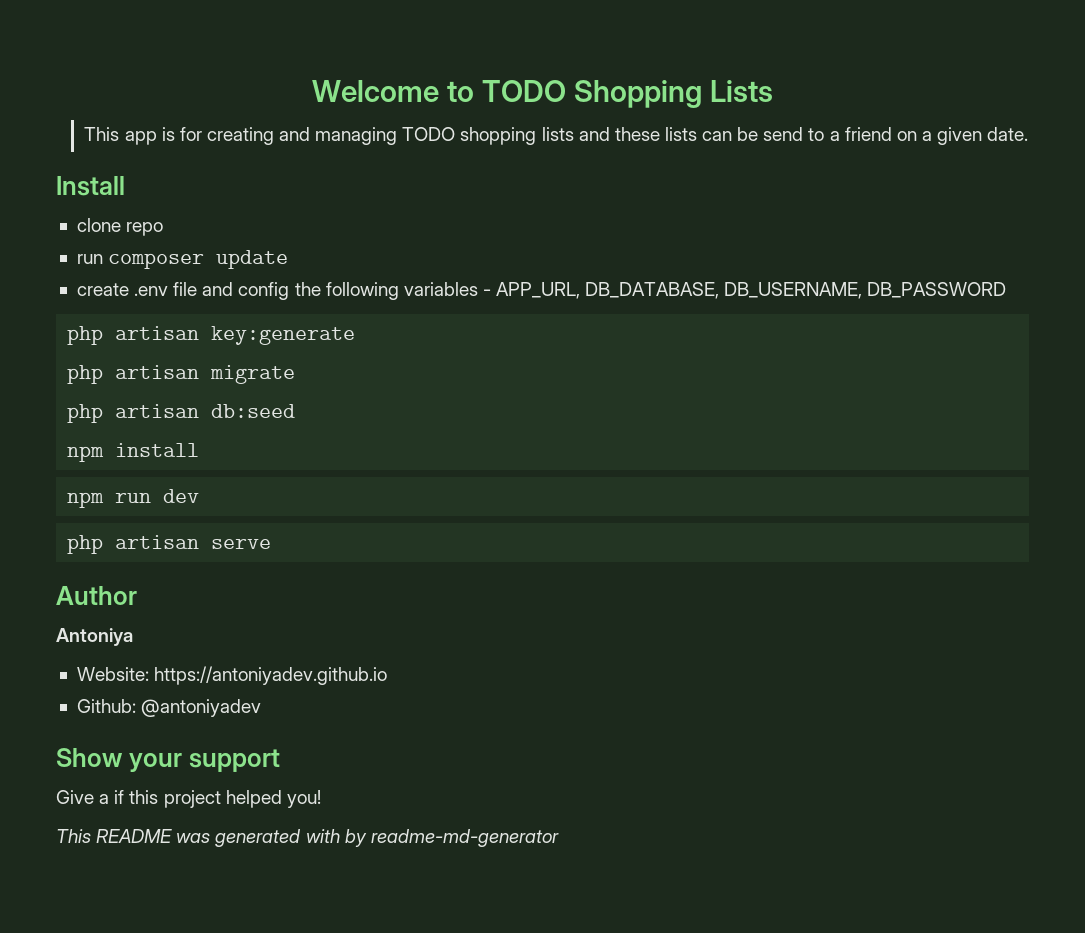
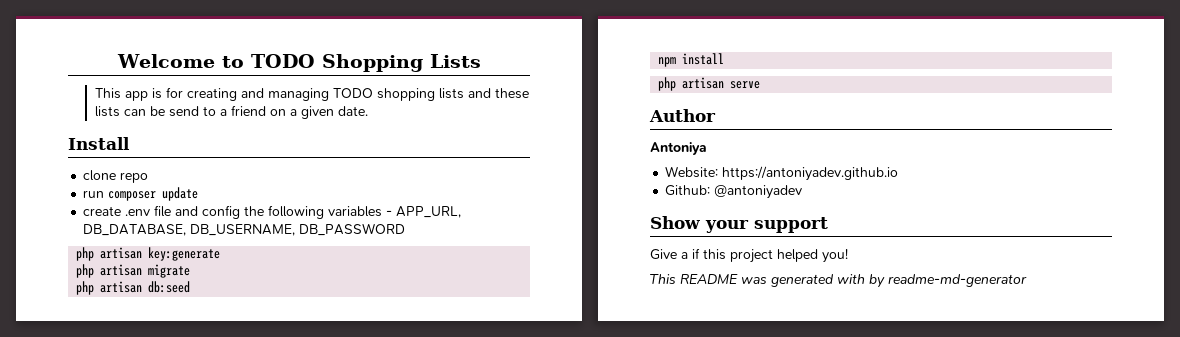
- npm run dev

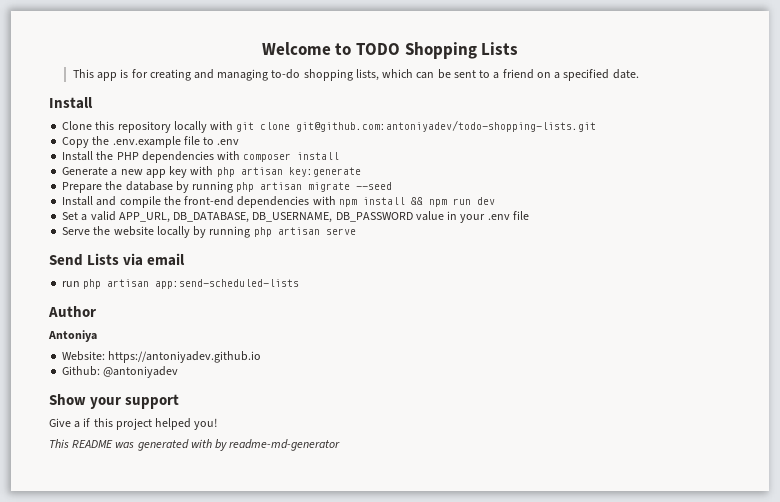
- This app is for creating and managing TODO shopping lists and these lists can be send to a friend on a given date.
+ This app is for creating and managing to-do shopping lists, which can be sent to a friend on a specified date.
- clone repo
- run composer update
- create .env file and config the following variables - APP_URL, DB_DATABASE, DB_USERNAME, DB_PASSWORD
- php artisan key:generate
- php artisan migrate
- php artisan db:seed
- npm install
- php artisan serve
+ Clone this repository locally with git clone git@github.com:antoniyadev/todo-shopping-lists.git
+ Copy the .env.example file to .env
+ Install the PHP dependencies with composer install
+ Generate a new app key with php artisan key:generate
+ Prepare the database by running php artisan migrate --seed
+ Install and compile the front-end dependencies with npm install && npm run dev
+ Set a valid APP_URL, DB_DATABASE, DB_USERNAME, DB_PASSWORD value in your .env file
+ Serve the website locally by running php artisan serve
+ Send Lists via email
+ run php artisan app:send-scheduled-lists

